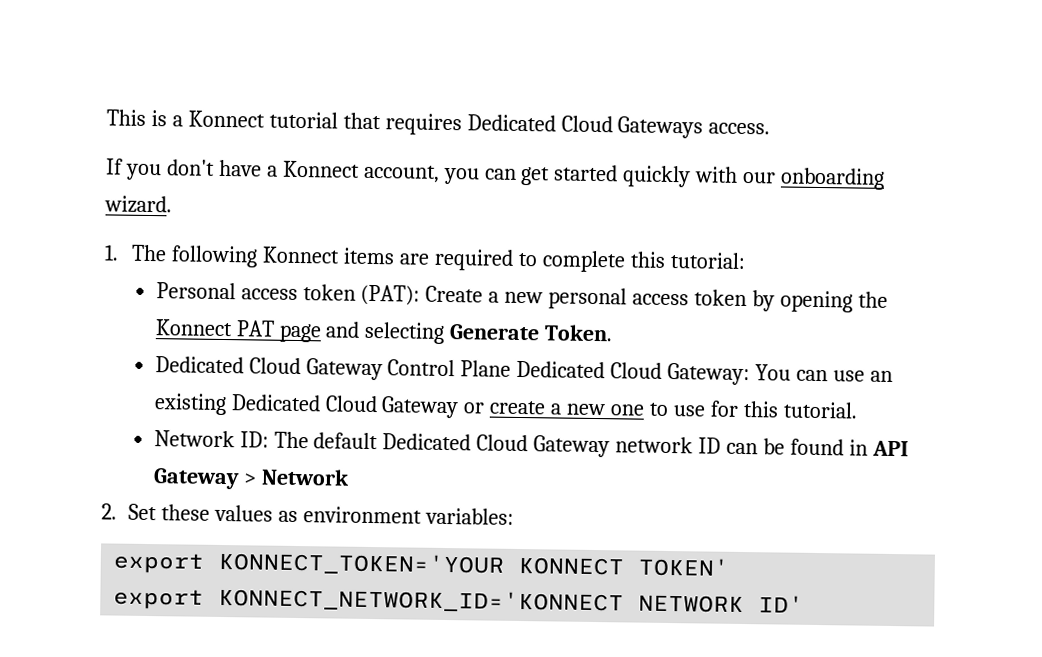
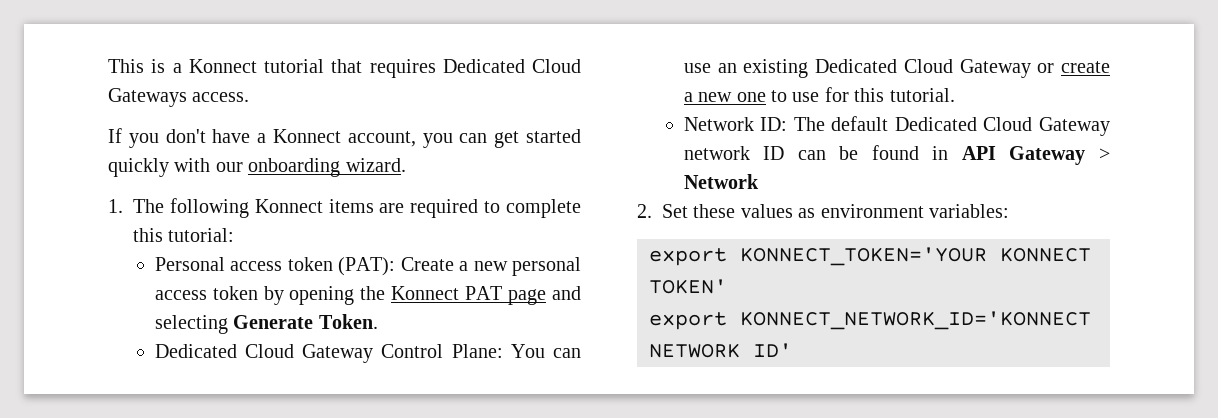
- Dedicated Cloud Gateway Control Plane Dedicated Cloud Gateway: You can use an existing Dedicated Cloud Gateway or create a new one to use for this tutorial.
+ Dedicated Cloud Gateway Control Plane: You can use an existing Dedicated Cloud Gateway or create a new one to use for this tutorial.

